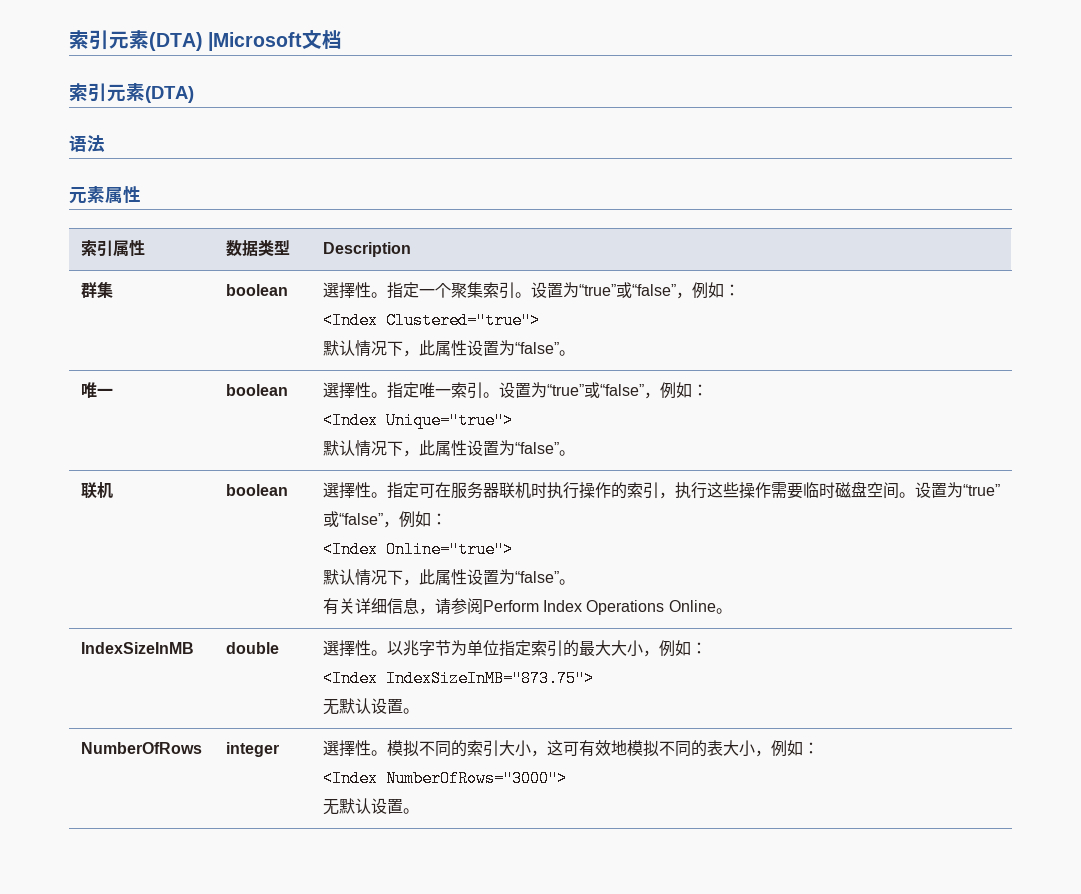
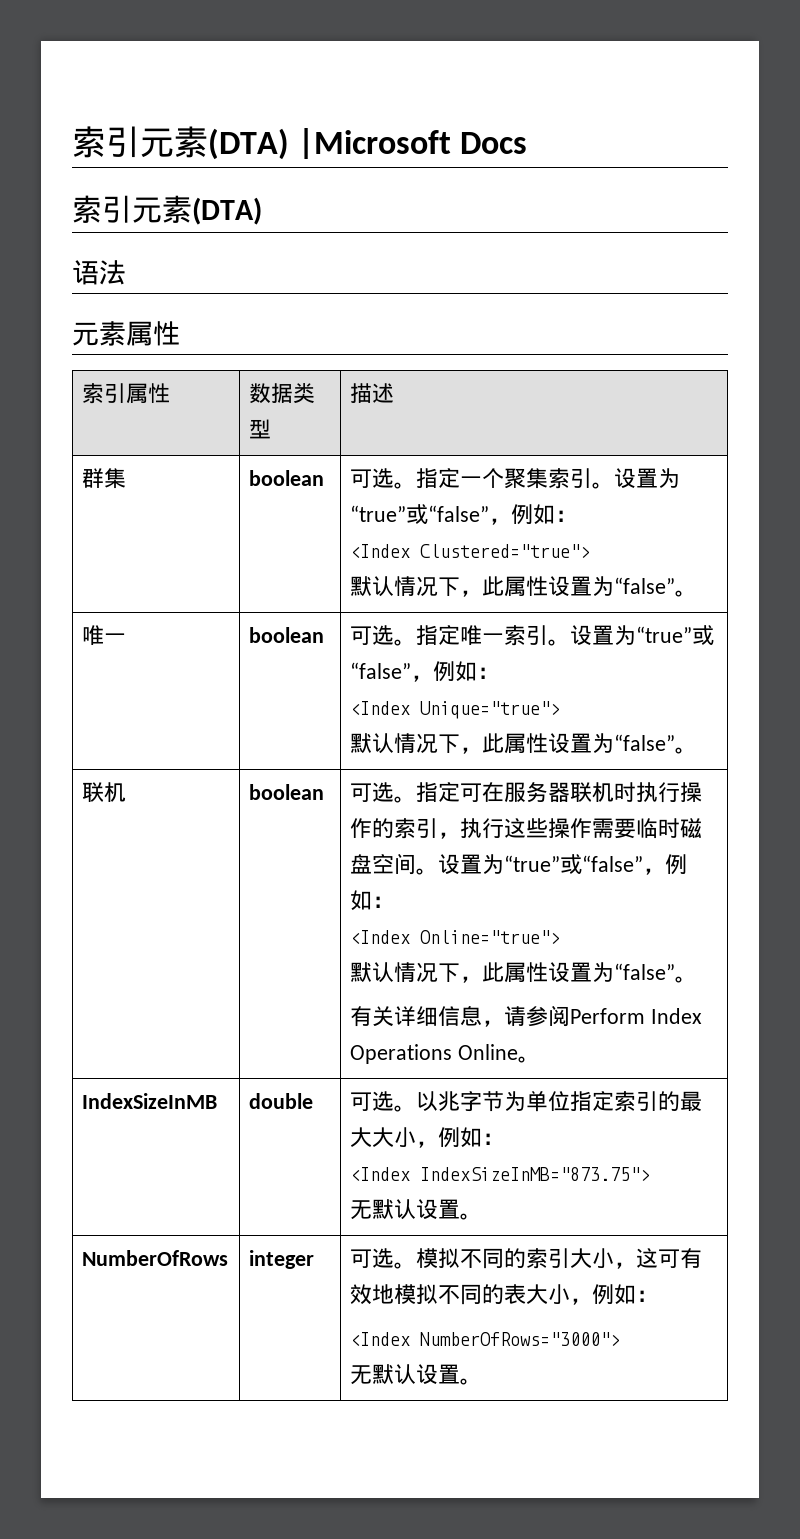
- 索引元素(DTA) |Microsoft文档
+ 索引元素(DTA) |Microsoft Docs
- 索引属性 | 数据类型 | Description
+ 索引属性 | 数据类型 | 描述
- 群集 | boolean | 選擇性。指定一个聚集索引。设置为“true”或“false”，例如：
+ 群集 | boolean | 可选。指定一个聚集索引。设置为“true”或“false”，例如：
- 唯一 | boolean | 選擇性。指定唯一索引。设置为“true”或“false”，例如：
+ 唯一 | boolean | 可选。指定唯一索引。设置为“true”或“false”，例如：
- 联机 | boolean | 選擇性。
+ 联机 | boolean | 可选。
- IndexSizeInMB | double | 選擇性。以兆字节为单位指定索引的最大大小，例如：
+ IndexSizeInMB | double | 可选。以兆字节为单位指定索引的最大大小，例如：
- NumberOfRows | integer | 選擇性。模拟不同的索引大小，这可有效地模拟不同的表大小，例如：
+ NumberOfRows | integer | 可选。模拟不同的索引大小，这可有效地模拟不同的表大小，例如：

